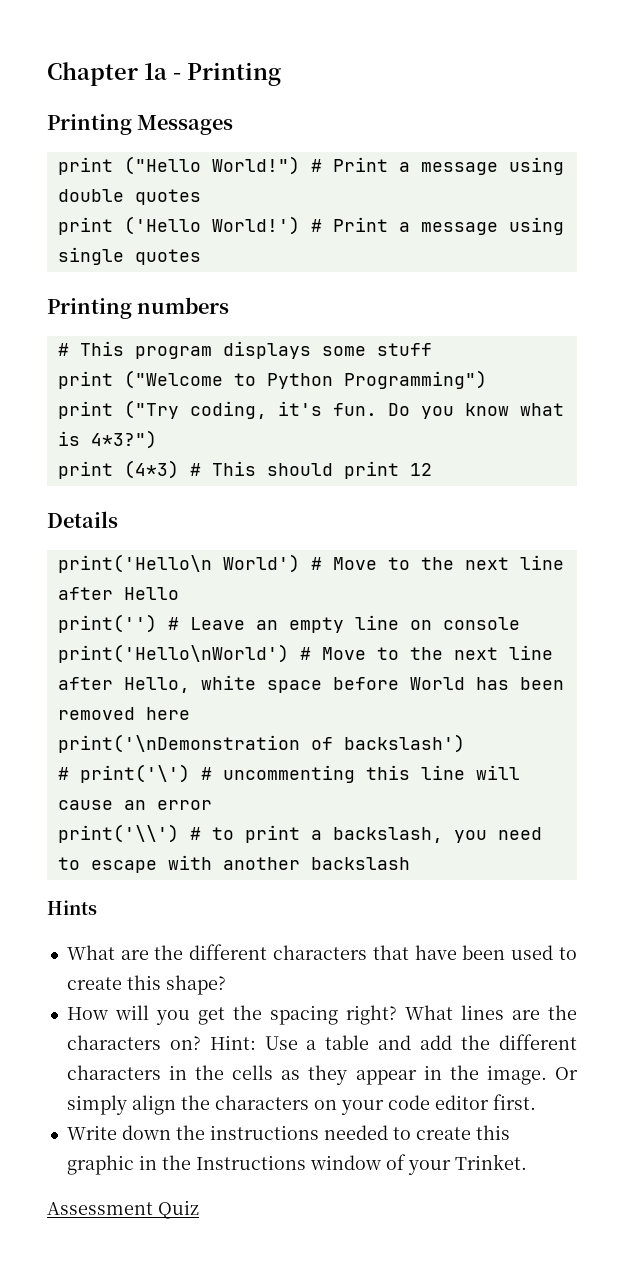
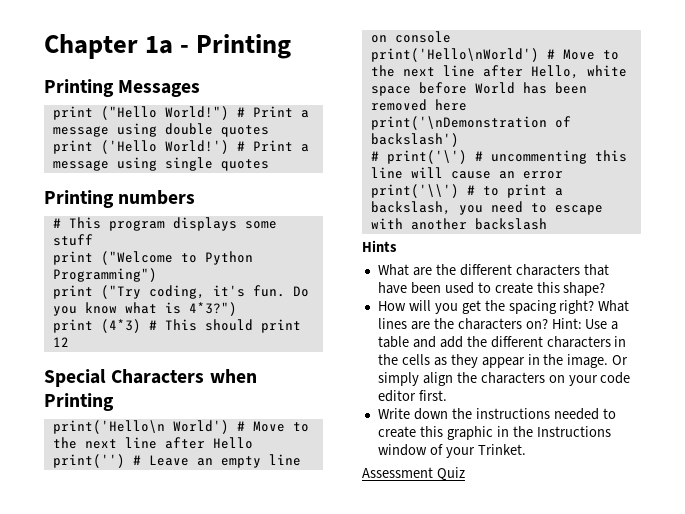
- Details
+ Special Characters when Printing

